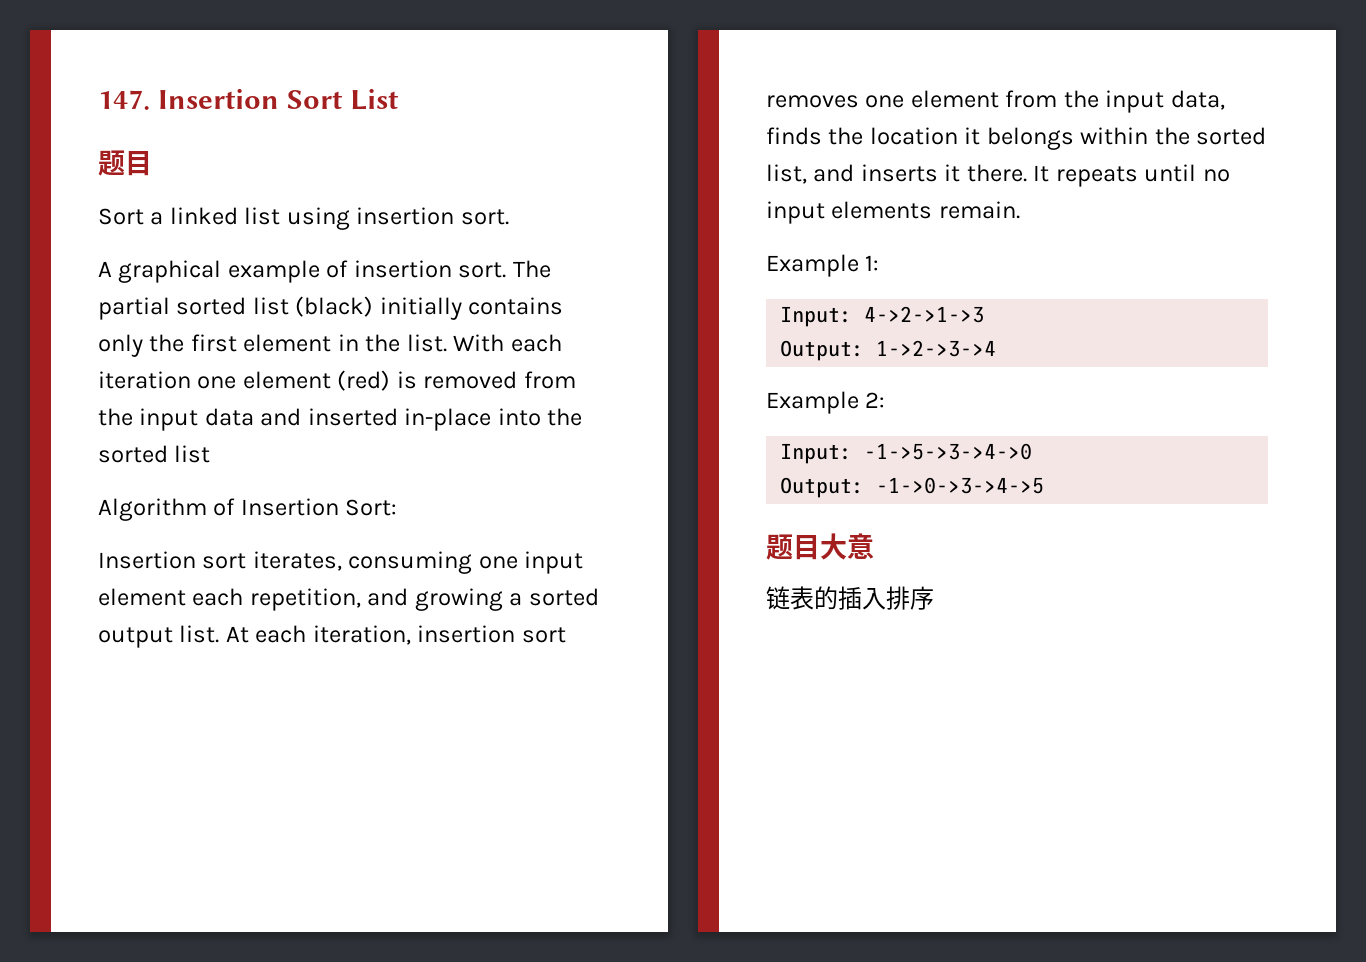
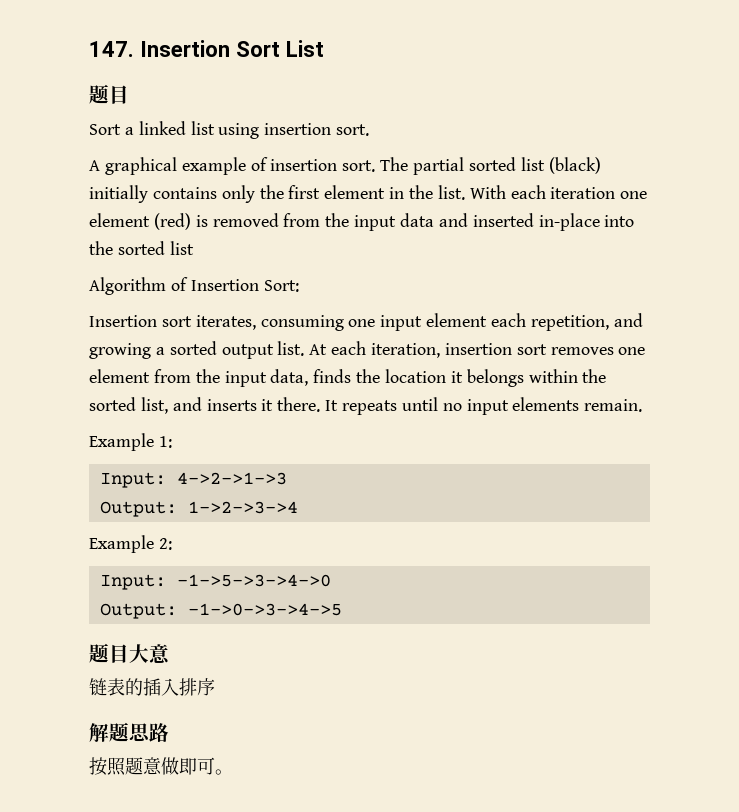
+ 解题思路
+ 按照题意做即可。

